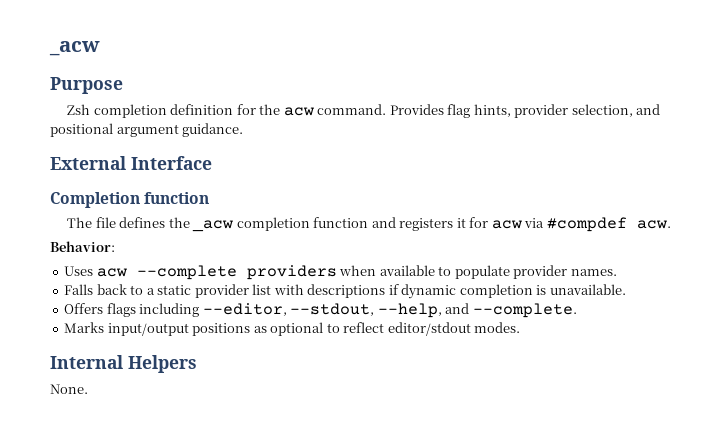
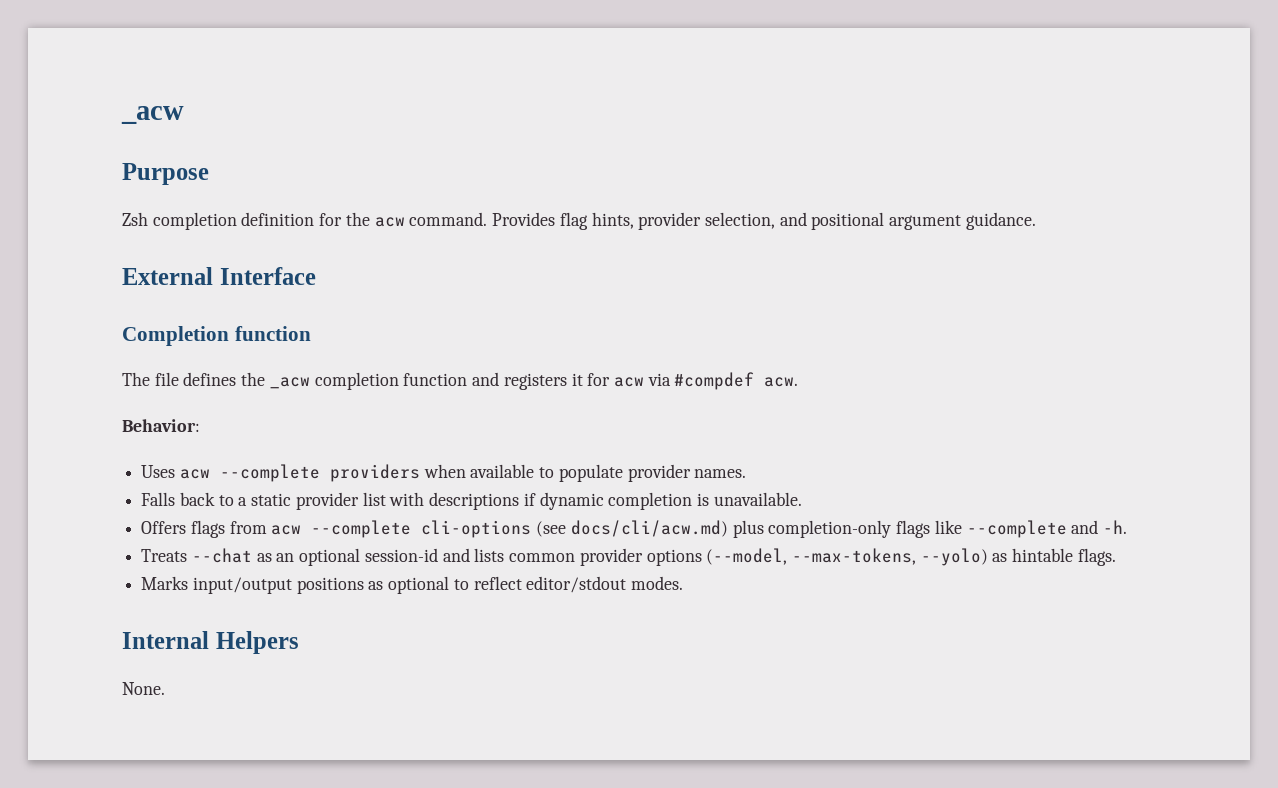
- Offers flags including --editor, --stdout, --help, and --complete.
+ Offers flags from acw --complete cli-options (see docs/cli/acw.md) plus completion-only flags like --complete and -h.
+ Treats --chat as an optional session-id and lists common provider options (--model, --max-tokens, --yolo) as hintable flags.

